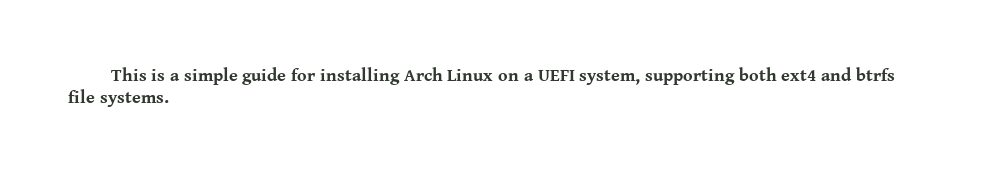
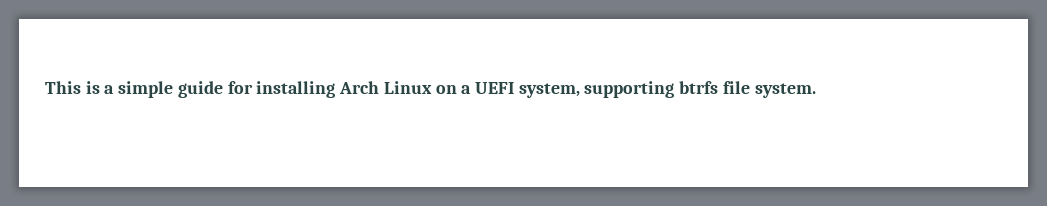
- This is a simple guide for installing Arch Linux on a UEFI system, supporting both ext4 and btrfs file systems.
+ This is a simple guide for installing Arch Linux on a UEFI system, supporting btrfs file system.

